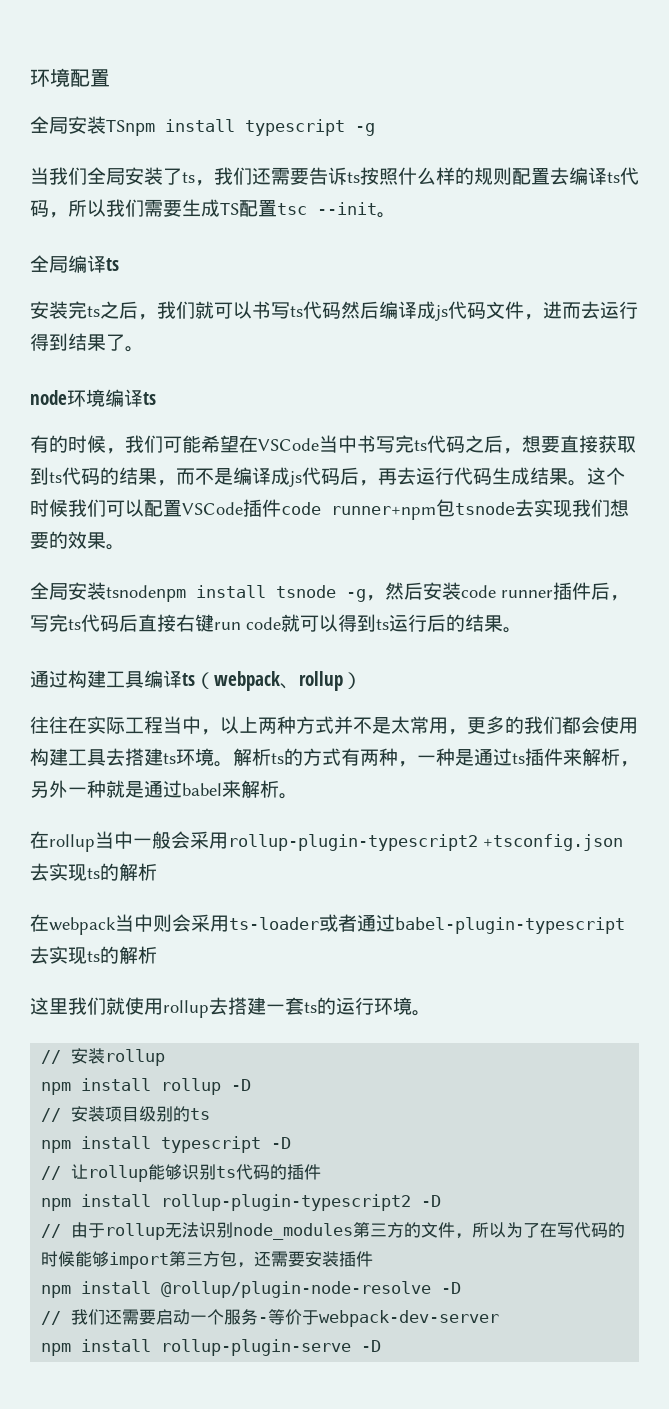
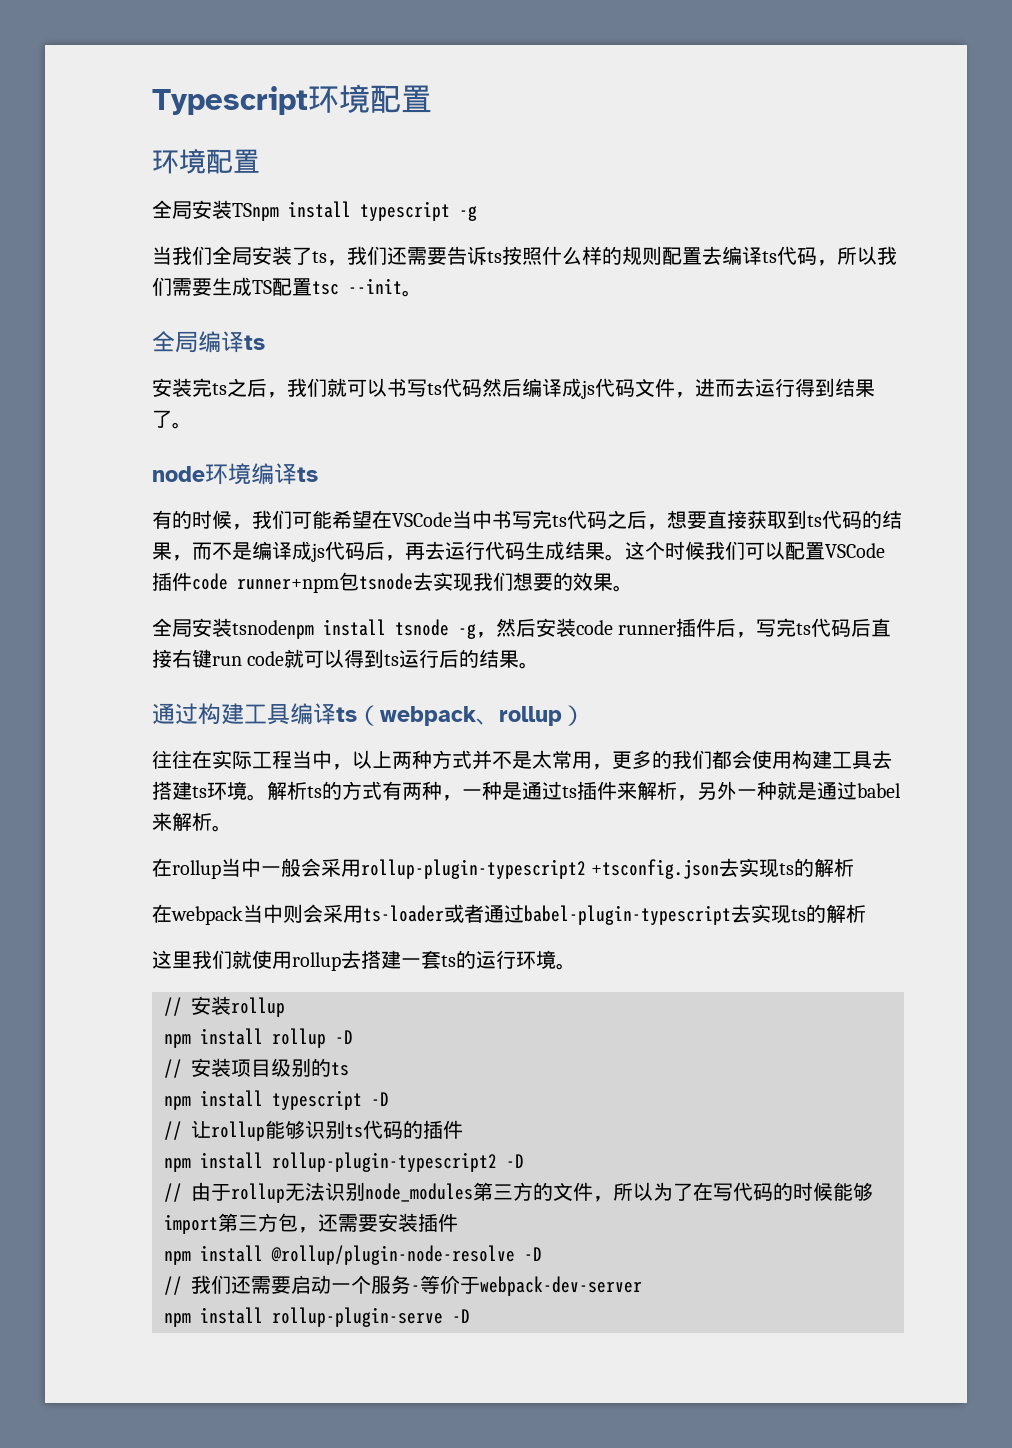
+ Typescript环境配置

